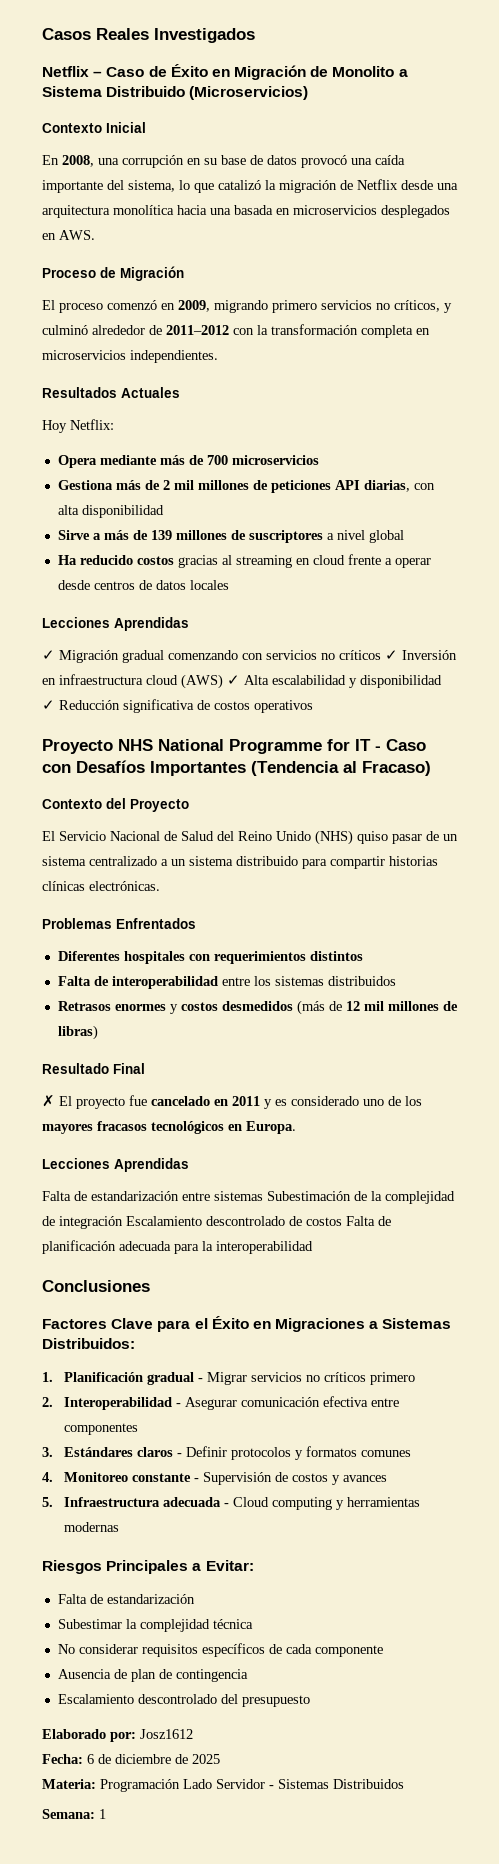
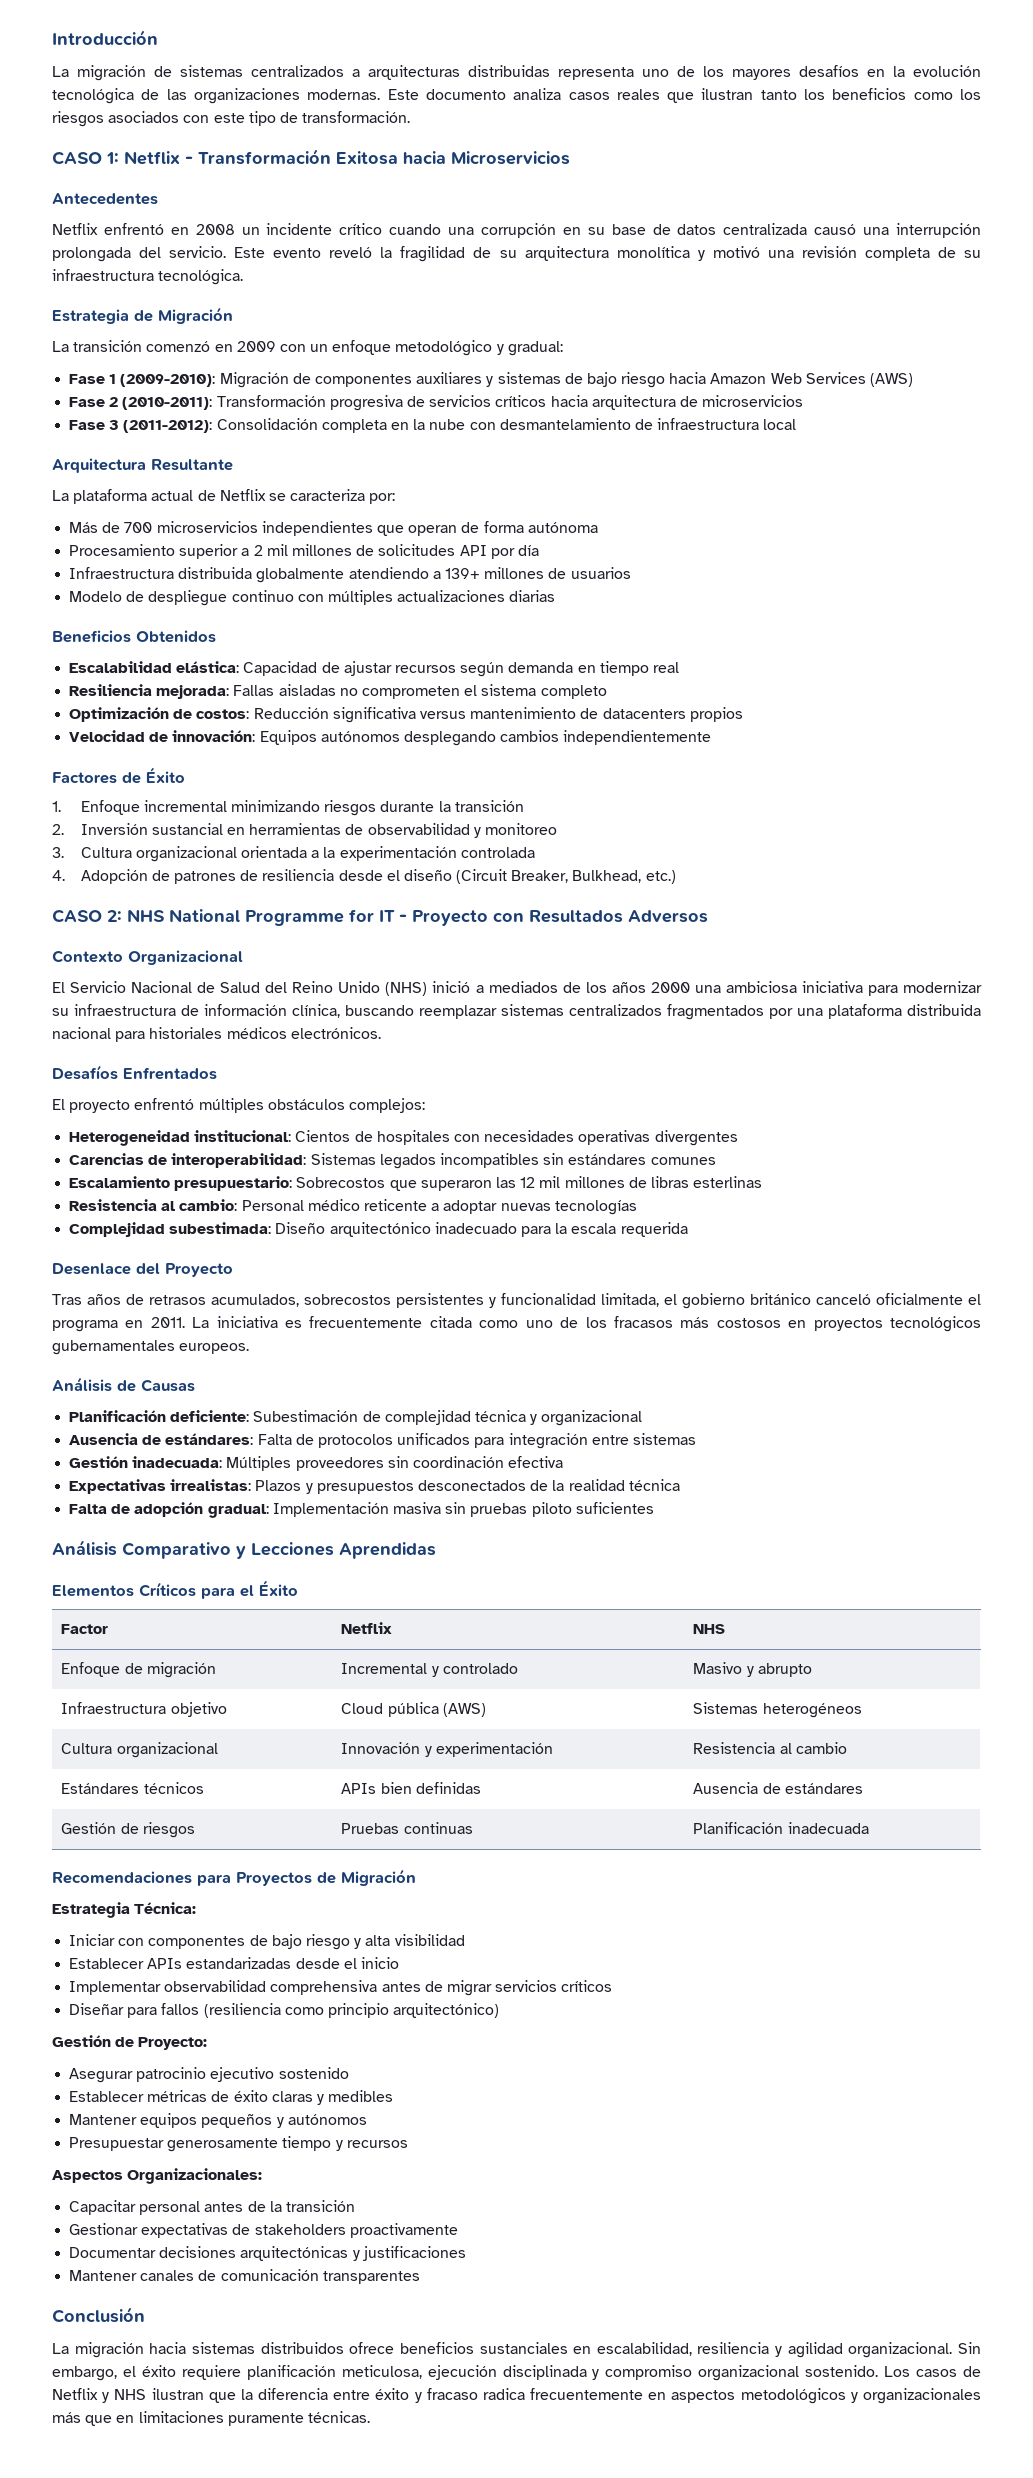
- Casos Reales Investigados
- Netflix – Caso de Éxito en Migración de Monolito a Sistema Distribuido (Microservicios)
- Contexto Inicial
- En 2008, una corrupción en su base de datos provocó una caída importante del sistema, lo que catalizó la migración de Netflix desde una arquitectura monolítica hacia una basada en microservicios desplegados en AWS.
- Proceso de Migración
- El proceso comenzó en 2009, migrando primero servicios no críticos, y culminó alrededor de 2011–2012 con la transformación completa en microservicios independientes.
- Resultados Actuales
- Hoy Netflix:
- Opera mediante más de 700 microservicios
- Gestiona más de 2 mil millones de peticiones API diarias, con alta disponibilidad
- Sirve a más de 139 millones de suscriptores a nivel global
- Ha reducido costos gracias al streaming en cloud frente a operar desde centros de datos locales
- Lecciones Aprendidas
- ✓ Migración gradual comenzando con servicios no críticos ✓ Inversión en infraestructura cloud (AWS) ✓ Alta escalabilidad y disponibilidad ✓ Reducción significativa de costos operativos
- Proyecto NHS National Programme for IT - Caso con Desafíos Importantes (Tendencia al Fracaso)
- Contexto del Proyecto
+ Introducción
+ La migración de sistemas centralizados a arquitecturas distribuidas representa uno de los mayores desafíos en la evolución tecnológica de las organizaciones modernas. Este documento analiza casos reales que ilustran tanto los beneficios como los riesgos asociados con este tipo de transformación.
+ CASO 1: Netflix - Transformación Exitosa hacia Microservicios
+ Antecedentes
+ Netflix enfrentó en 2008 un incidente crítico cuando una corrupción en su base de datos centralizada causó una interrupción prolongada del servicio. Este evento reveló la fragilidad de su arquitectura monolítica y motivó una revisión completa de su infraestructura tecnológica.
+ Estrategia de Migración
+ La transición comenzó en 2009 con un enfoque metodológico y gradual:
+ Fase 1 (2009-2010): Migración de componentes auxiliares y sistemas de bajo riesgo hacia Amazon Web Services (AWS)
+ Fase 2 (2010-2011): Transformación progresiva de servicios críticos hacia arquitectura de microservicios
+ Fase 3 (2011-2012): Consolidación completa en la nube con desmantelamiento de infraestructura local
+ Arquitectura Resultante
+ La plataforma actual de Netflix se caracteriza por:
+ Más de 700 microservicios independientes que operan de forma autónoma
+ Procesamiento superior a 2 mil millones de solicitudes API por día
+ Infraestructura distribuida globalmente atendiendo a 139+ millones de usuarios
+ Modelo de despliegue continuo con múltiples actualizaciones diarias
+ Beneficios Obtenidos
+ Escalabilidad elástica: Capacidad de ajustar recursos según demanda en tiempo real
+ Resiliencia mejorada: Fallas aisladas no comprometen el sistema completo
+ Optimización de costos: Reducción significativa versus mantenimiento de datacenters propios
+ Velocidad de innovación: Equipos autónomos desplegando cambios independientemente
+ Factores de Éxito
+ 1. Enfoque incremental minimizando riesgos durante la transición
+ 2. Inversión sustancial en herramientas de observabilidad y monitoreo
+ 3. Cultura organizacional orientada a la experimentación controlada
+ 4. Adopción de patrones de resiliencia desde el diseño (Circuit Breaker, Bulkhead, etc.)
+ CASO 2: NHS National Programme for IT - Proyecto con Resultados Adversos
+ Contexto Organizacional
- El Servicio Nacional de Salud del Reino Unido (NHS) quiso pasar de un sistema centralizado a un sistema distribuido para compartir historias clínicas electrónicas.
- Problemas Enfrentados
- Diferentes hospitales con requerimientos distintos
- Falta de interoperabilidad entre los sistemas distribuidos
- Retrasos enormes y costos desmedidos (más de 12 mil millones de libras)
- Resultado Final
- ✗ El proyecto fue cancelado en 2011 y es considerado uno de los mayores fracasos tecnológicos en Europa.
- Lecciones Aprendidas
- Falta de estandarización entre sistemas Subestimación de la complejidad de integración Escalamiento descontrolado de costos Falta de planificación adecuada para la interoperabilidad
- Conclusiones
- Factores Clave para el Éxito en Migraciones a Sistemas Distribuidos:
- 1. Planificación gradual - Migrar servicios no críticos primero
- 2. Interoperabilidad - Asegurar comunicación efectiva entre componentes
- 3. Estándares claros - Definir protocolos y formatos comunes
- 4. Monitoreo constante - Supervisión de costos y avances
- 5. Infraestructura adecuada - Cloud computing y herramientas modernas
- Riesgos Principales a Evitar:
- Falta de estandarización
- Subestimar la complejidad técnica
- No considerar requisitos específicos de cada componente
- Ausencia de plan de contingencia
- Escalamiento descontrolado del presupuesto
- Elaborado por: Josz1612
- Fecha: 6 de diciembre de 2025
- Materia: Programación Lado Servidor - Sistemas Distribuidos
- Semana: 1
+ El Servicio Nacional de Salud del Reino Unido (NHS) inició a mediados de los años 2000 una ambiciosa iniciativa para modernizar su infraestructura de información clínica, buscando reemplazar sistemas centralizados fragmentados por una plataforma distribuida nacional para historiales médicos electrónicos.
+ Desafíos Enfrentados
+ El proyecto enfrentó múltiples obstáculos complejos:
+ Heterogeneidad institucional: Cientos de hospitales con necesidades operativas divergentes
+ Carencias de interoperabilidad: Sistemas legados incompatibles sin estándares comunes
+ Escalamiento presupuestario: Sobrecostos que superaron las 12 mil millones de libras esterlinas
+ Resistencia al cambio: Personal médico reticente a adoptar nuevas tecnologías
+ Complejidad subestimada: Diseño arquitectónico inadecuado para la escala requerida
+ Desenlace del Proyecto
+ Tras años de retrasos acumulados, sobrecostos persistentes y funcionalidad limitada, el gobierno británico canceló oficialmente el programa en 2011. La iniciativa es frecuentemente citada como uno de los fracasos más costosos en proyectos tecnológicos gubernamentales europeos.
+ Análisis de Causas
+ Planificación deficiente: Subestimación de complejidad técnica y organizacional
+ Ausencia de estándares: Falta de protocolos unificados para integración entre sistemas
+ Gestión inadecuada: Múltiples proveedores sin coordinación efectiva
+ Expectativas irrealistas: Plazos y presupuestos desconectados de la realidad técnica
+ Falta de adopción gradual: Implementación masiva sin pruebas piloto suficientes
+ Análisis Comparativo y Lecciones Aprendidas
+ Elementos Críticos para el Éxito
+ Factor | Netflix | NHS
+ Enfoque de migración | Incremental y controlado | Masivo y abrupto
+ Infraestructura objetivo | Cloud pública (AWS) | Sistemas heterogéneos
+ Cultura organizacional | Innovación y experimentación | Resistencia al cambio
+ Estándares técnicos | APIs bien definidas | Ausencia de estándares
+ Gestión de riesgos | Pruebas continuas | Planificación inadecuada
+ Recomendaciones para Proyectos de Migración
+ Estrategia Técnica:
+ Iniciar con componentes de bajo riesgo y alta visibilidad
+ Establecer APIs estandarizadas desde el inicio
+ Implementar observabilidad comprehensiva antes de migrar servicios críticos
+ Diseñar para fallos (resiliencia como principio arquitectónico)
+ Gestión de Proyecto:
+ Asegurar patrocinio ejecutivo sostenido
+ Establecer métricas de éxito claras y medibles
+ Mantener equipos pequeños y autónomos
+ Presupuestar generosamente tiempo y recursos
+ Aspectos Organizacionales:
+ Capacitar personal antes de la transición
+ Gestionar expectativas de stakeholders proactivamente
+ Documentar decisiones arquitectónicas y justificaciones
+ Mantener canales de comunicación transparentes
+ Conclusión
+ La migración hacia sistemas distribuidos ofrece beneficios sustanciales en escalabilidad, resiliencia y agilidad organizacional. Sin embargo, el éxito requiere planificación meticulosa, ejecución disciplinada y compromiso organizacional sostenido. Los casos de Netflix y NHS ilustran que la diferencia entre éxito y fracaso radica frecuentemente en aspectos metodológicos y organizacionales más que en limitaciones puramente técnicas.

